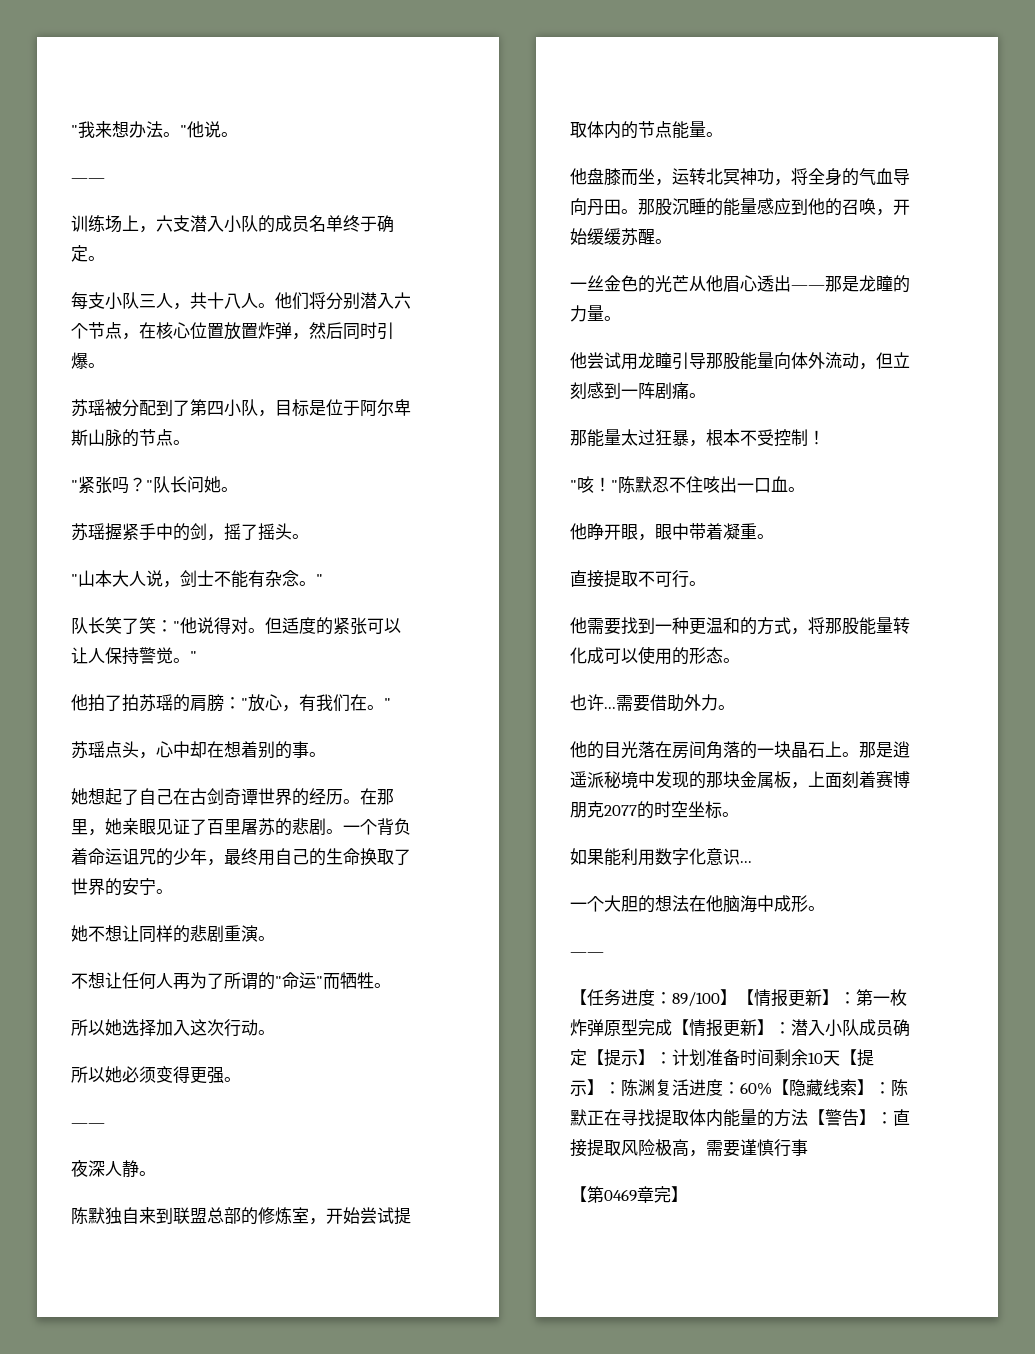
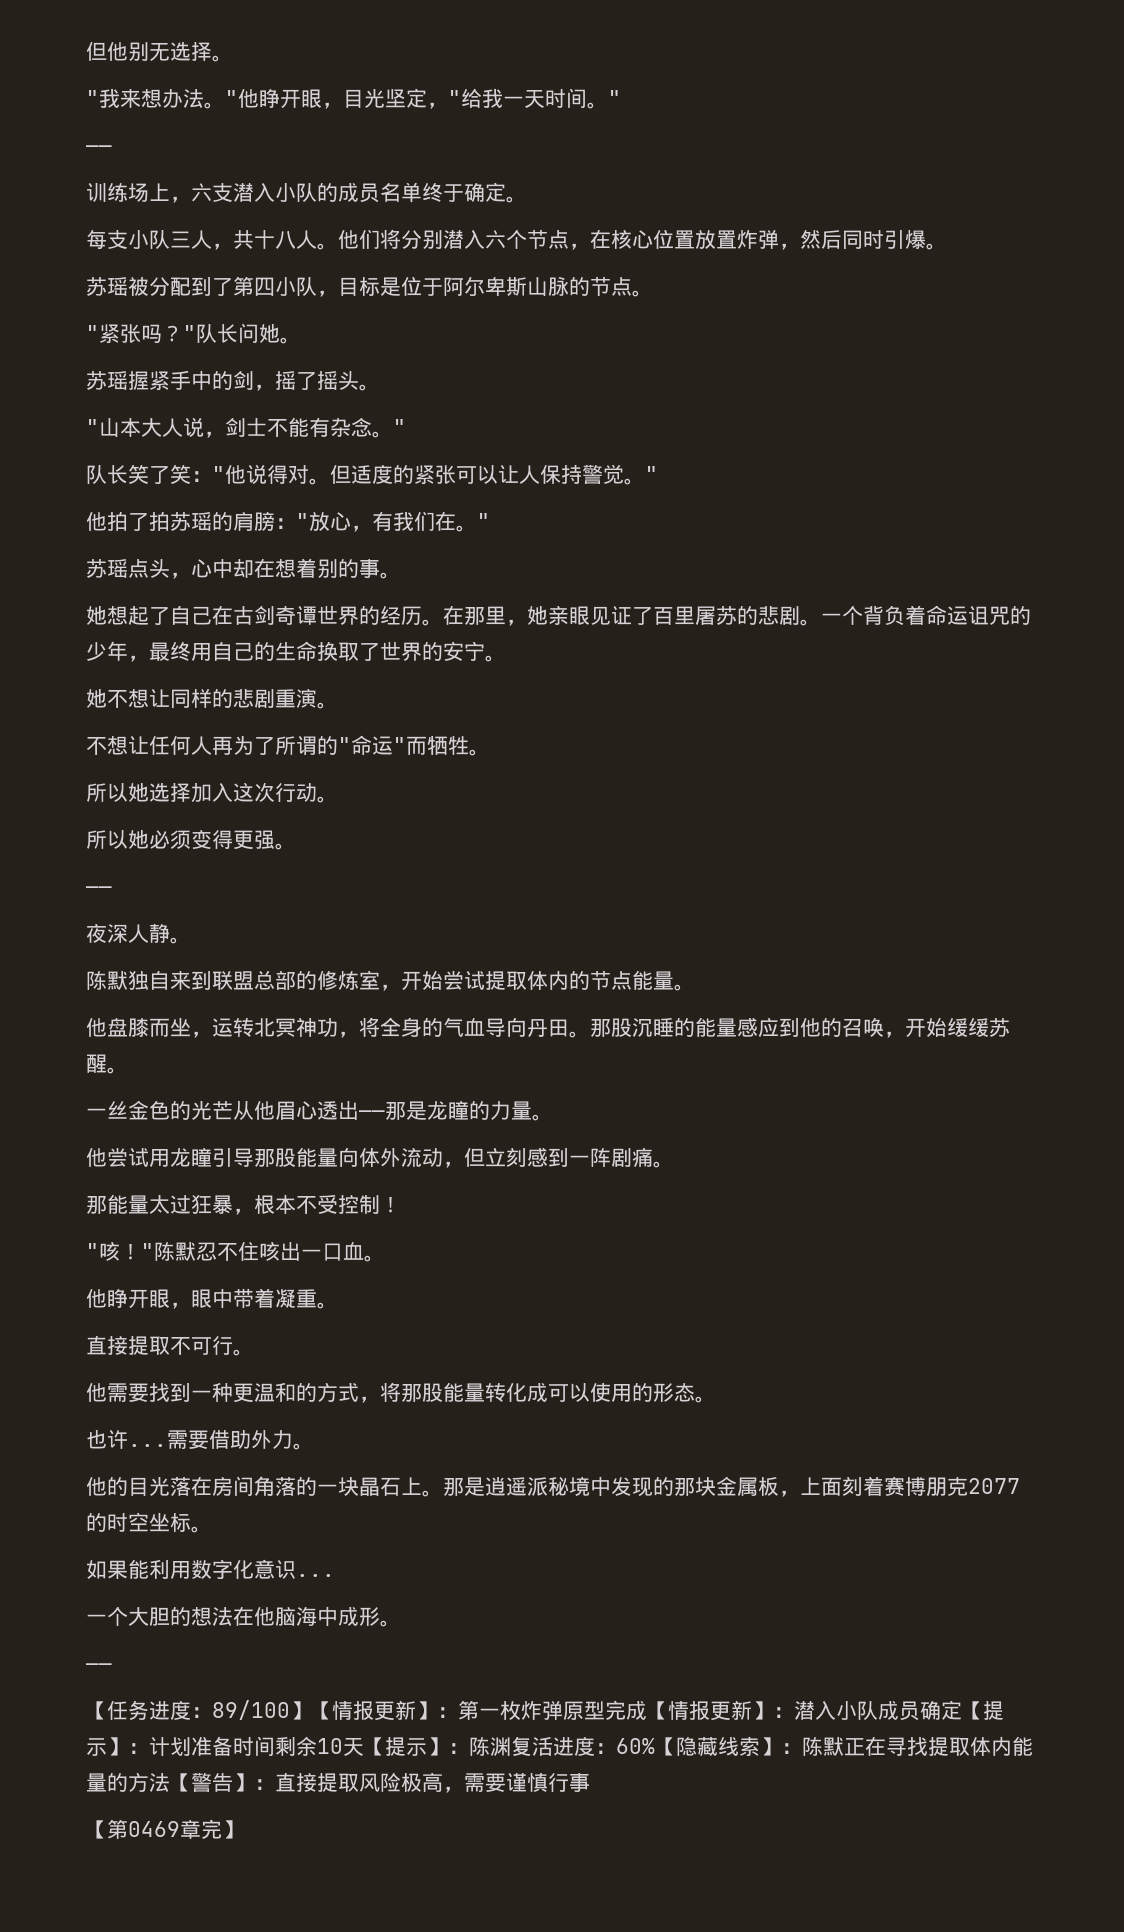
+ 但他别无选择。
- "他说。
+ "他睁开眼，目光坚定，"给我一天时间。"

